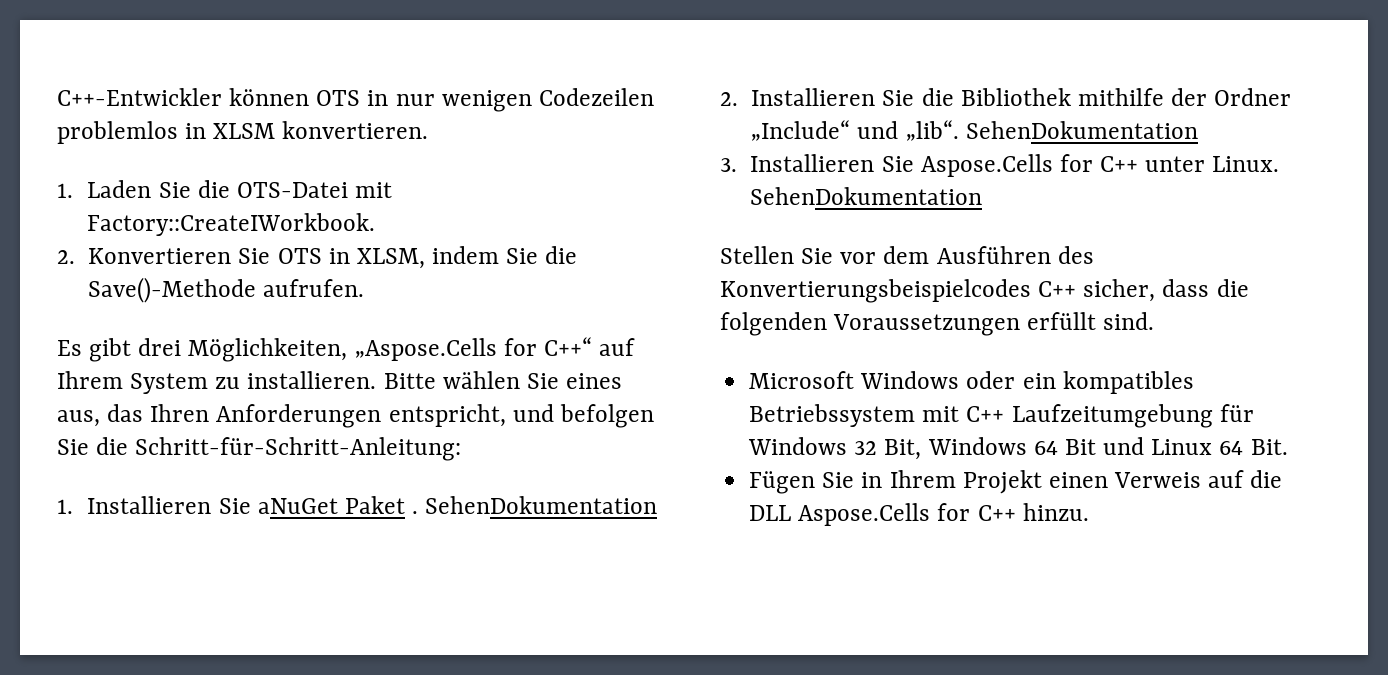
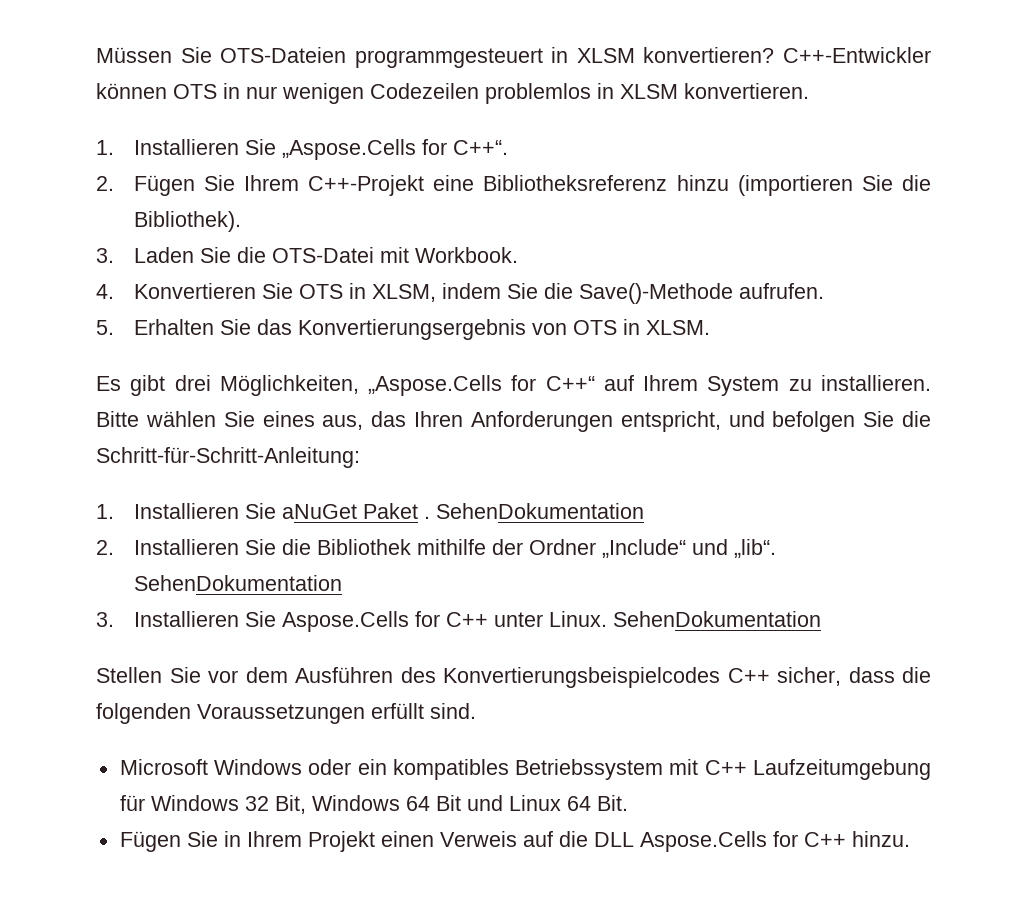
+ Müssen Sie OTS-Dateien programmgesteuert in XLSM konvertieren?
- 1. Laden Sie die OTS-Datei mit Factory::CreateIWorkbook.
- 2. Konvertieren Sie OTS in XLSM, indem Sie die Save()-Methode aufrufen.
+ 1. Installieren Sie „Aspose.Cells for C++“.
+ 2. Fügen Sie Ihrem C++-Projekt eine Bibliotheksreferenz hinzu (importieren Sie die Bibliothek).
+ 3. Laden Sie die OTS-Datei mit Workbook.
+ 4. Konvertieren Sie OTS in XLSM, indem Sie die Save()-Methode aufrufen.
+ 5. Erhalten Sie das Konvertierungsergebnis von OTS in XLSM.

